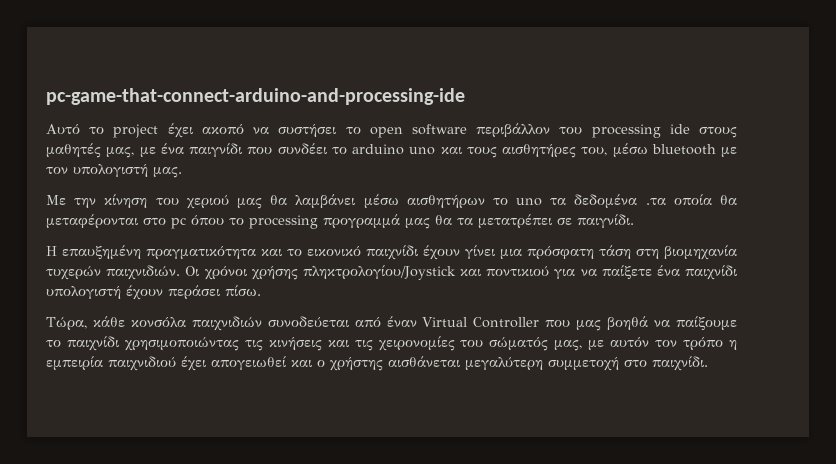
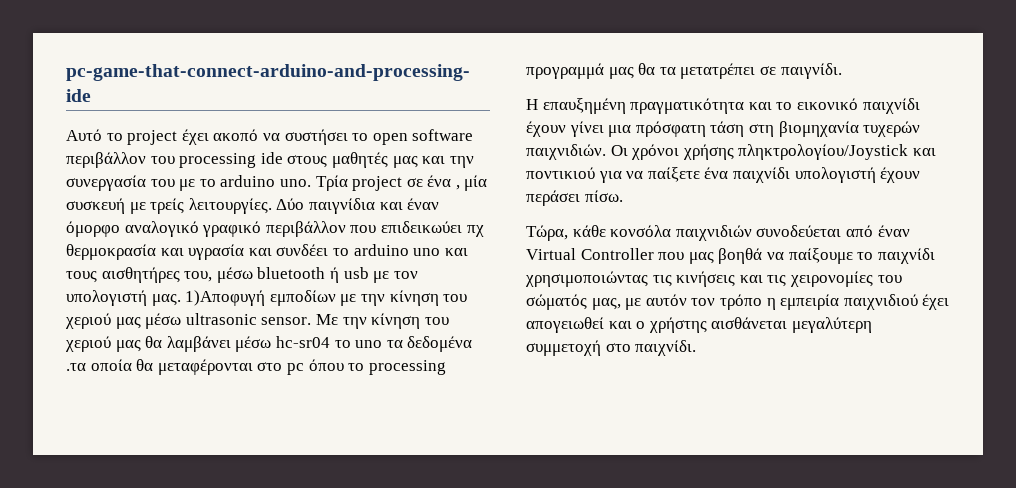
- Αυτό το project έχει ακοπό να συστήσει το open software περιβάλλον του processing ide στους μαθητές μας, με ένα παιγνίδι που συνδέει το arduino uno και τους αισθητήρες του, μέσω bluetooth με τον υπολογιστή μας.
- Με την κίνηση του χεριού μας θα λαμβάνει μέσω αισθητήρων το uno τα δεδομένα .τα οποία θα μεταφέρονται στο pc όπου το processing προγραμμά μας θα τα μετατρέπει σε παιγνίδι.
+ Αυτό το project έχει ακοπό να συστήσει το open software περιβάλλον του processing ide στους μαθητές μας και την συνεργασία του με το arduino uno. Τρία project σε ένα , μία συσκευή με τρείς λειτουργίες. Δύο παιγνίδια και έναν όμορφο αναλογικό γραφικό περιβάλλον που επιδεικωύει πχ θερμοκρασία και υγρασία και συνδέει το arduino uno και τους αισθητήρες του, μέσω bluetooth ή usb με τον υπολογιστή μας. 1)Αποφυγή εμποδίων με την κίνηση του χεριού μας μέσω ultrasonic sensor. Με την κίνηση του χεριού μας θα λαμβάνει μέσω hc-sr04 το uno τα δεδομένα .τα οποία θα μεταφέρονται στο pc όπου το processing προγραμμά μας θα τα μετατρέπει σε παιγνίδι.

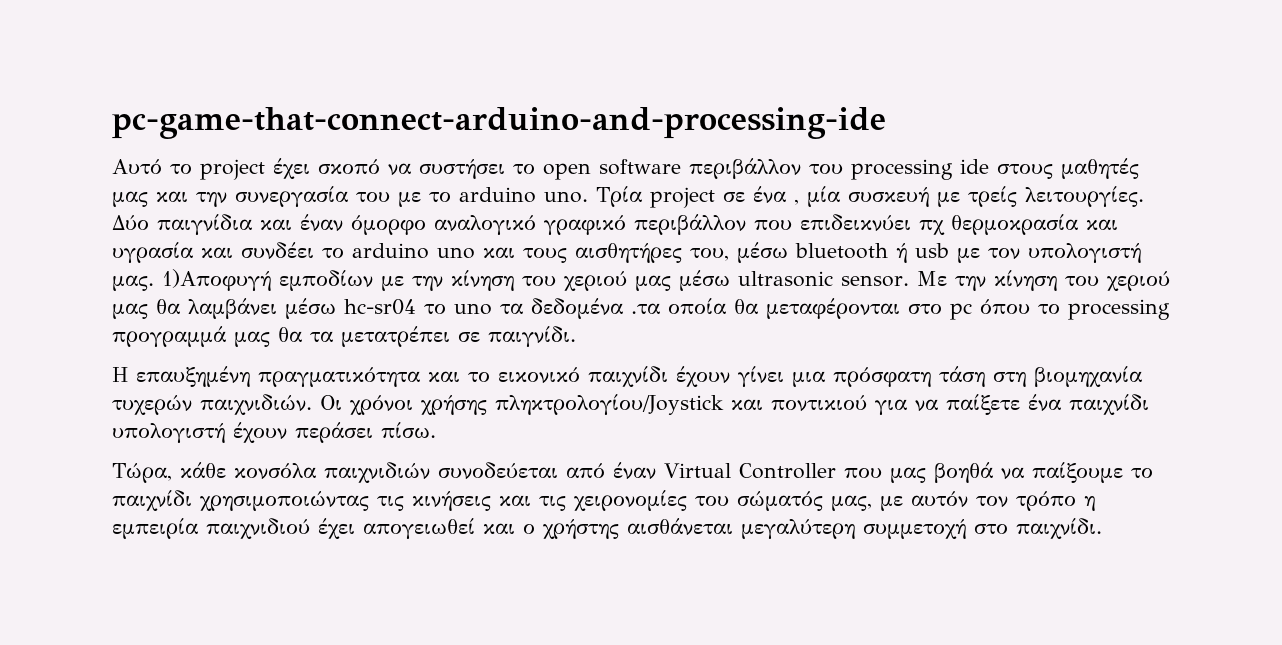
- Αυτό το project έχει ακοπό να συστήσει το open software περιβάλλον του processing ide στους μαθητές μας και την συνεργασία του με το arduino uno.
+ Αυτό το project έχει σκοπό να συστήσει το open software περιβάλλον του processing ide στους μαθητές μας και την συνεργασία του με το arduino uno.
- Δύο παιγνίδια και έναν όμορφο αναλογικό γραφικό περιβάλλον που επιδεικωύει πχ θερμοκρασία και υγρασία και συνδέει το arduino uno και τους αισθητήρες του, μέσω bluetooth ή usb με τον υπολογιστή μας.
+ Δύο παιγνίδια και έναν όμορφο αναλογικό γραφικό περιβάλλον που επιδεικνύει πχ θερμοκρασία και υγρασία και συνδέει το arduino uno και τους αισθητήρες του, μέσω bluetooth ή usb με τον υπολογιστή μας.

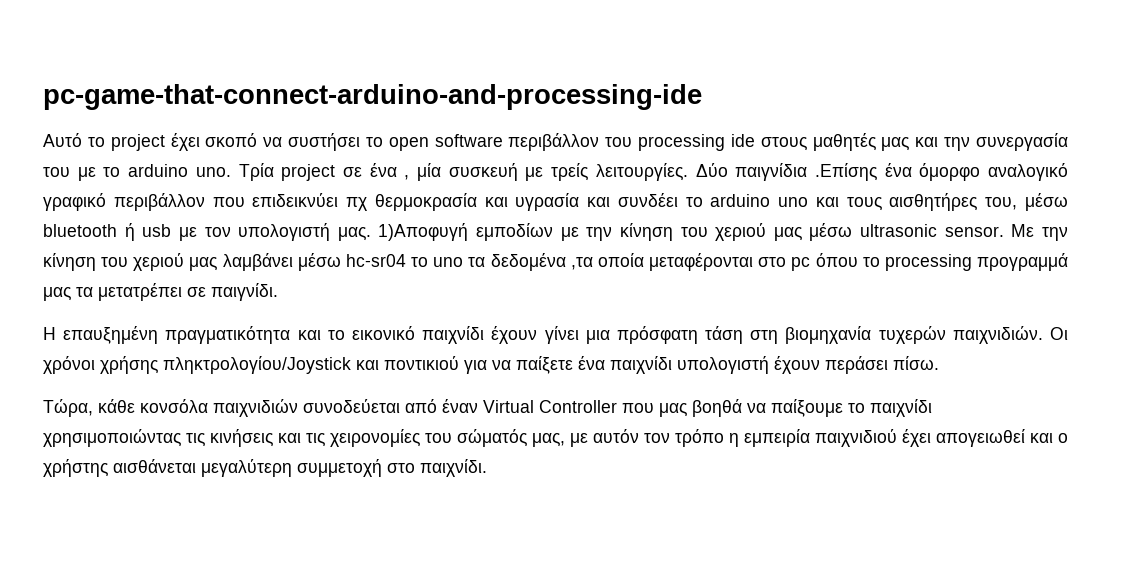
- Δύο παιγνίδια και έναν όμορφο αναλογικό γραφικό περιβάλλον που επιδεικνύει πχ θερμοκρασία και υγρασία και συνδέει το arduino uno και τους αισθητήρες του, μέσω bluetooth ή usb με τον υπολογιστή μας.
+ Δύο παιγνίδια .Επίσης ένα όμορφο αναλογικό γραφικό περιβάλλον που επιδεικνύει πχ θερμοκρασία και υγρασία και συνδέει το arduino uno και τους αισθητήρες του, μέσω bluetooth ή usb με τον υπολογιστή μας.
- Με την κίνηση του χεριού μας θα λαμβάνει μέσω hc-sr04 το uno τα δεδομένα .τα οποία θα μεταφέρονται στο pc όπου το processing προγραμμά μας θα τα μετατρέπει σε παιγνίδι.
+ Με την κίνηση του χεριού μας λαμβάνει μέσω hc-sr04 το uno τα δεδομένα ,τα οποία μεταφέρονται στο pc όπου το processing προγραμμά μας τα μετατρέπει σε παιγνίδι.

